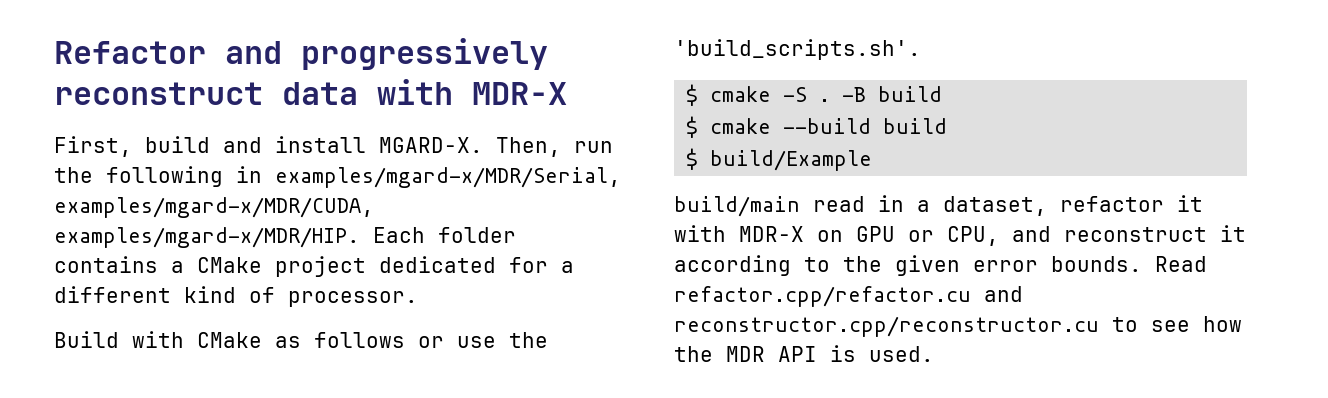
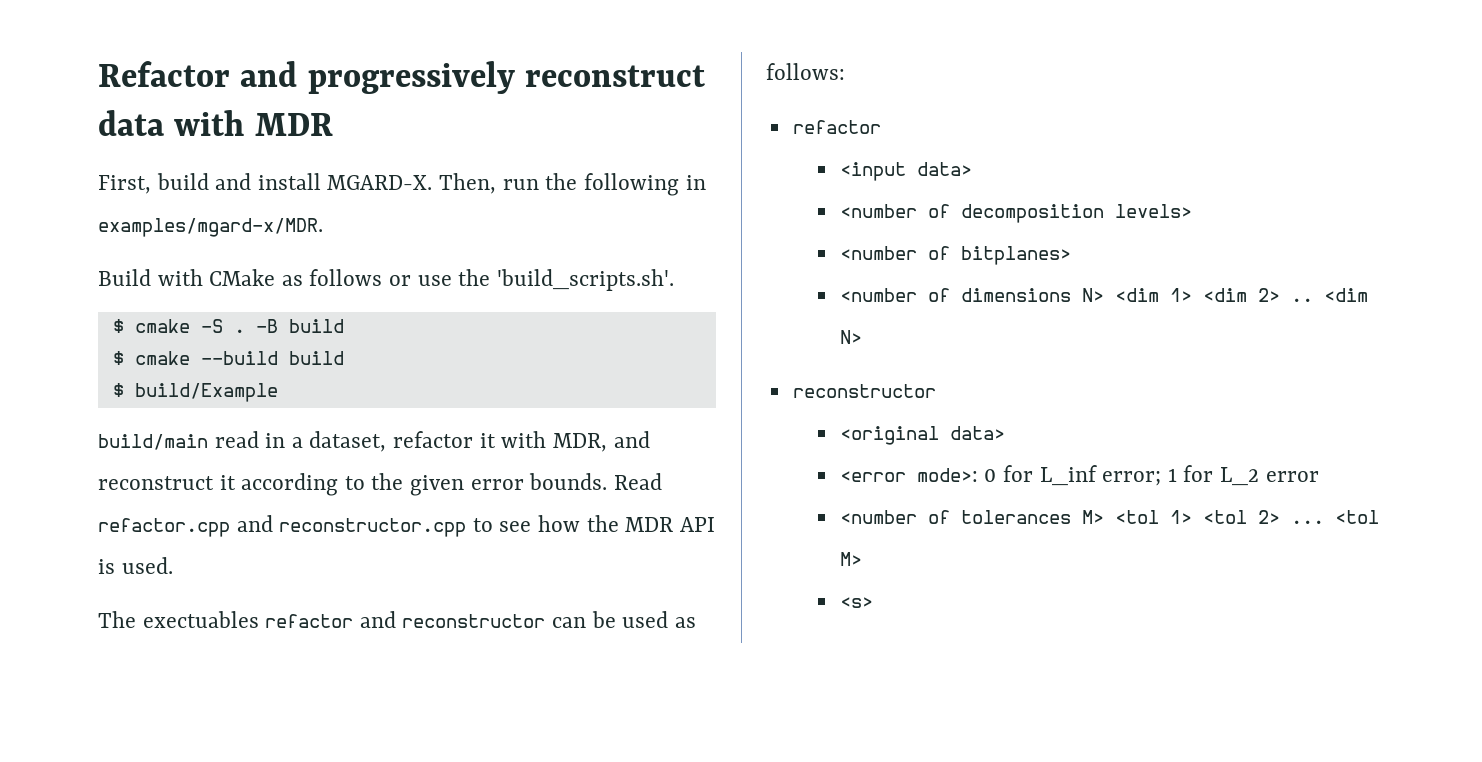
- Refactor and progressively reconstruct data with MDR-X
+ Refactor and progressively reconstruct data with MDR
- Then, run the following in examples/mgard-x/MDR/Serial, examples/mgard-x/MDR/CUDA, examples/mgard-x/MDR/HIP. Each folder contains a CMake project dedicated for a different kind of processor.
+ Then, run the following in examples/mgard-x/MDR.
- build/main read in a dataset, refactor it with MDR-X on GPU or CPU, and reconstruct it according to the given error bounds.
+ build/main read in a dataset, refactor it with MDR, and reconstruct it according to the given error bounds.
- Read refactor.cpp/refactor.cu and reconstructor.cpp/reconstructor.cu to see how the MDR API is used.
+ Read refactor.cpp and reconstructor.cpp to see how the MDR API is used.
+ The exectuables refactor and reconstructor can be used as follows:
+ refactor
+ <input data>
+ <number of decomposition levels>
+ <number of bitplanes>
+ <number of dimensions N> <dim 1> <dim 2> .. <dim N>
+ reconstructor
+ <original data>
+ <error mode>: 0 for L_inf error; 1 for L_2 error
+ <number of tolerances M> <tol 1> <tol 2> ... <tol M>
+ <s>

